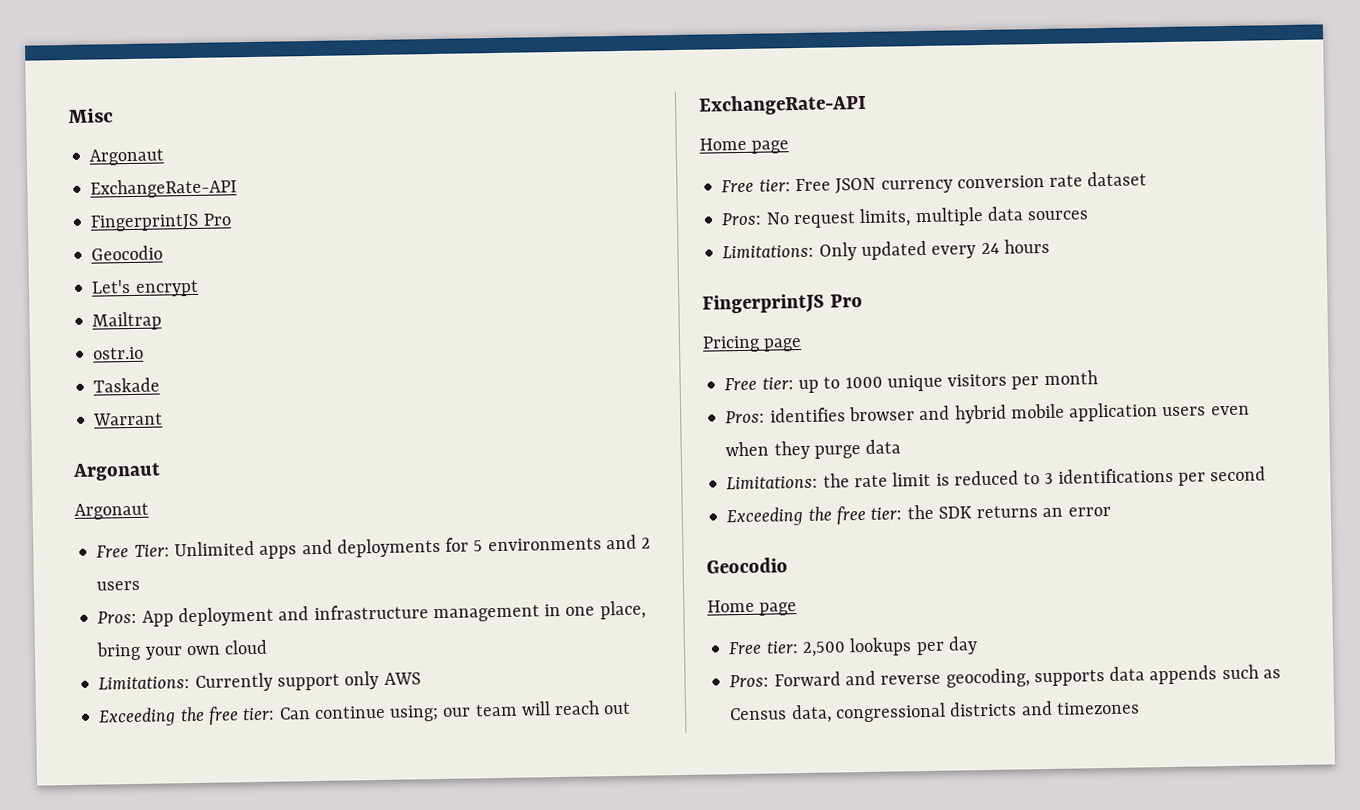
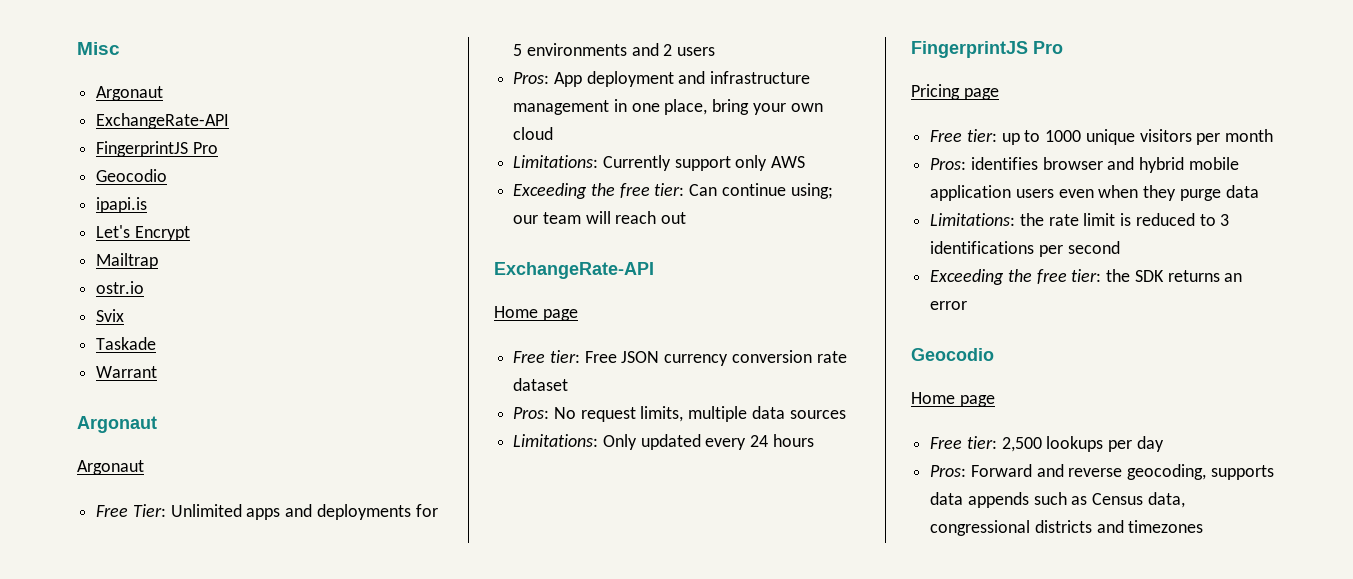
+ ipapi.is
- Let's encrypt
+ Let's Encrypt
+ Svix

